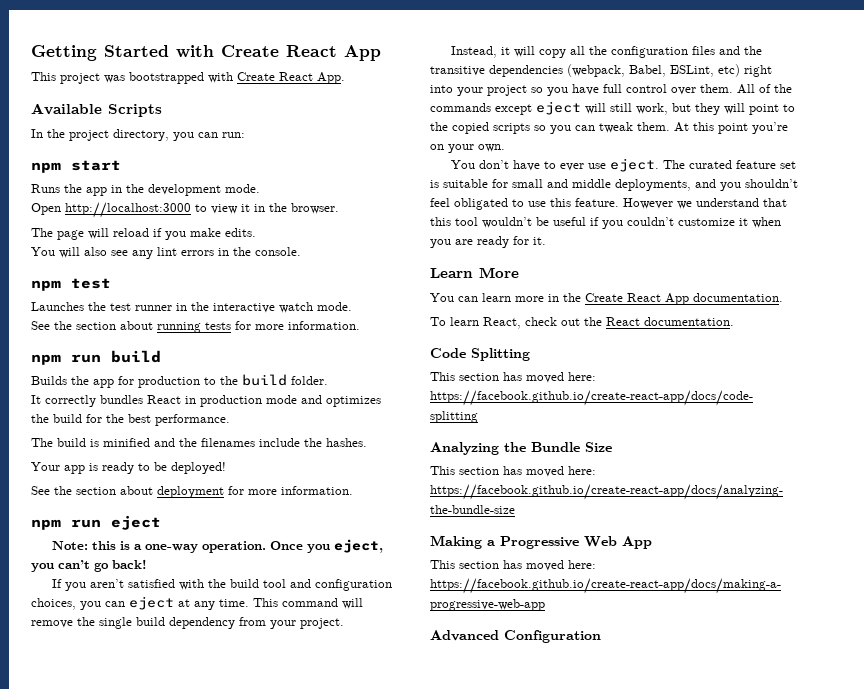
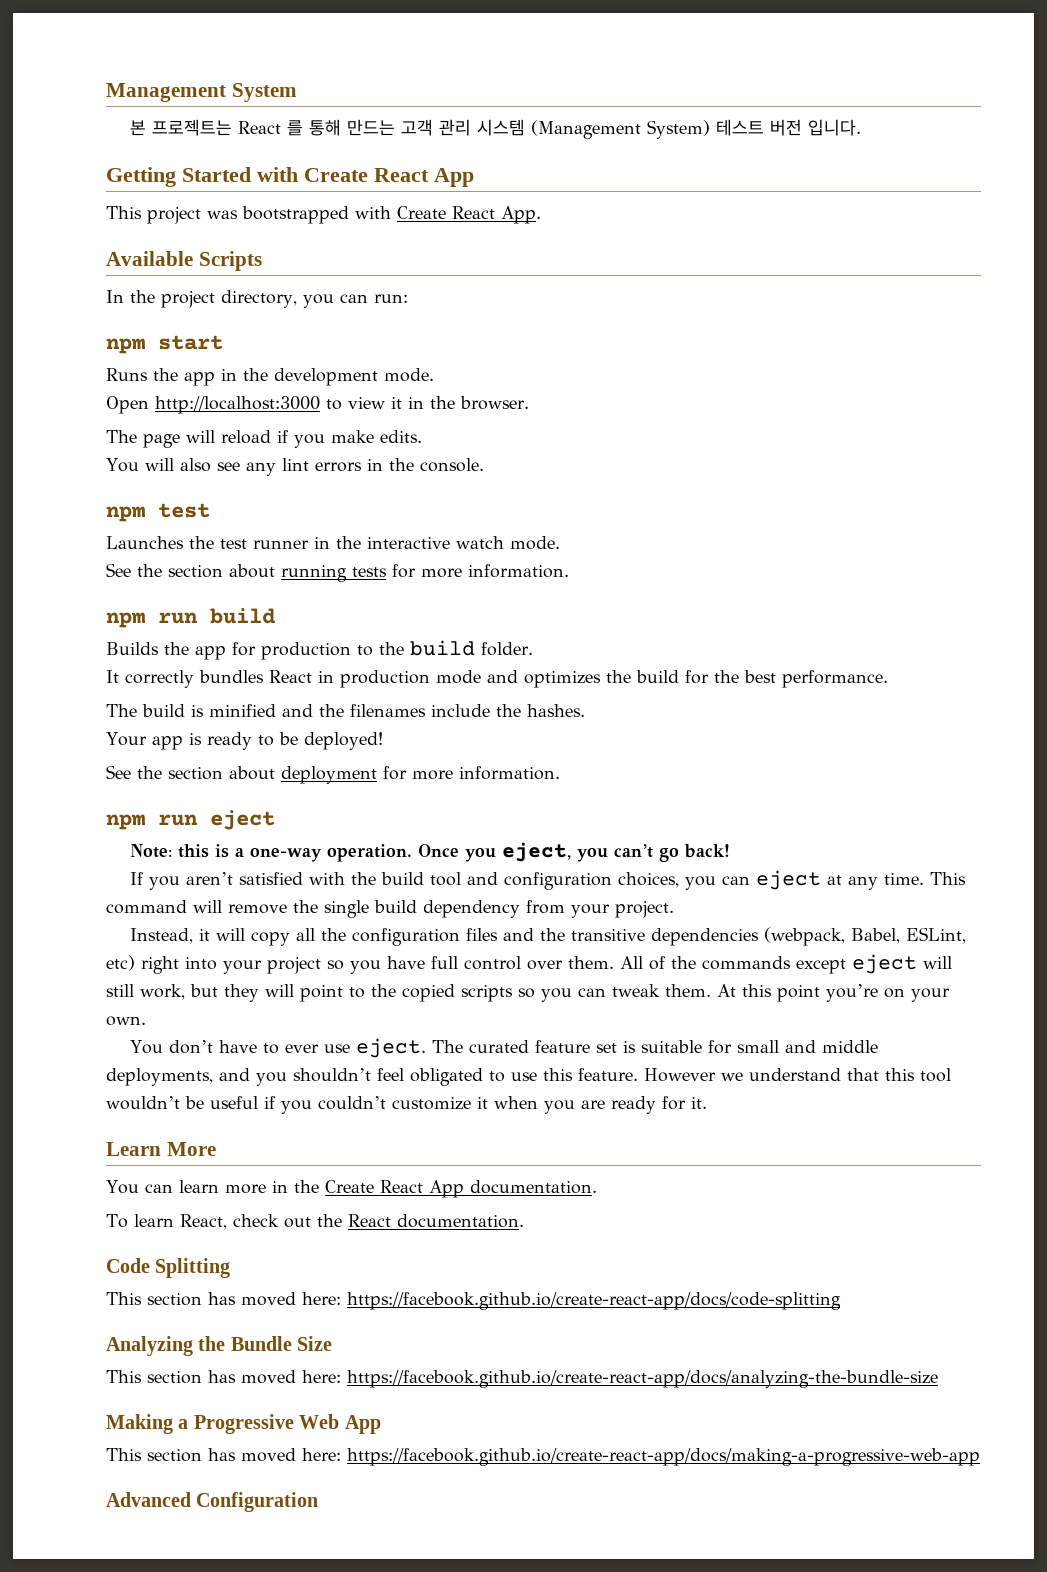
+ Management System
+ 본 프로젝트는 React 를 통해 만드는 고객 관리 시스템 (Management System) 테스트 버전 입니다.

